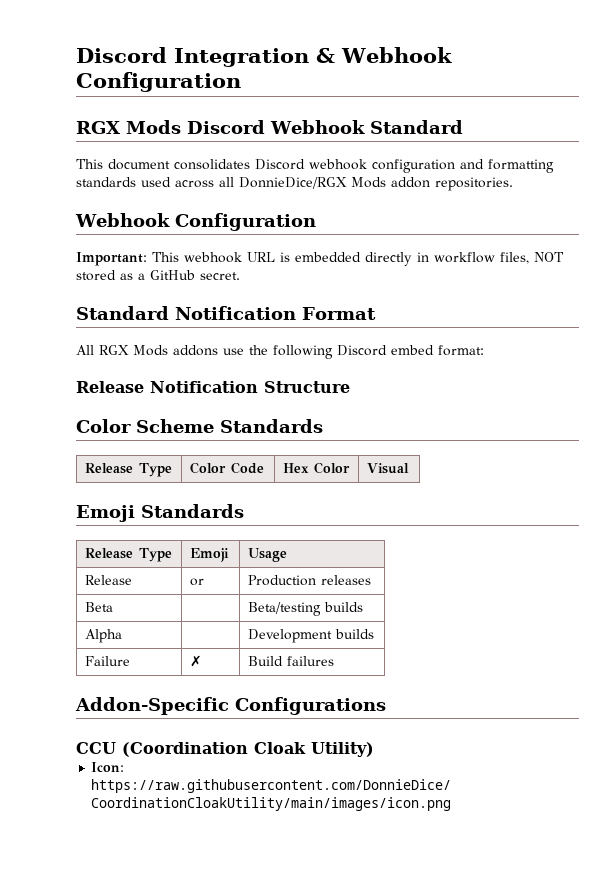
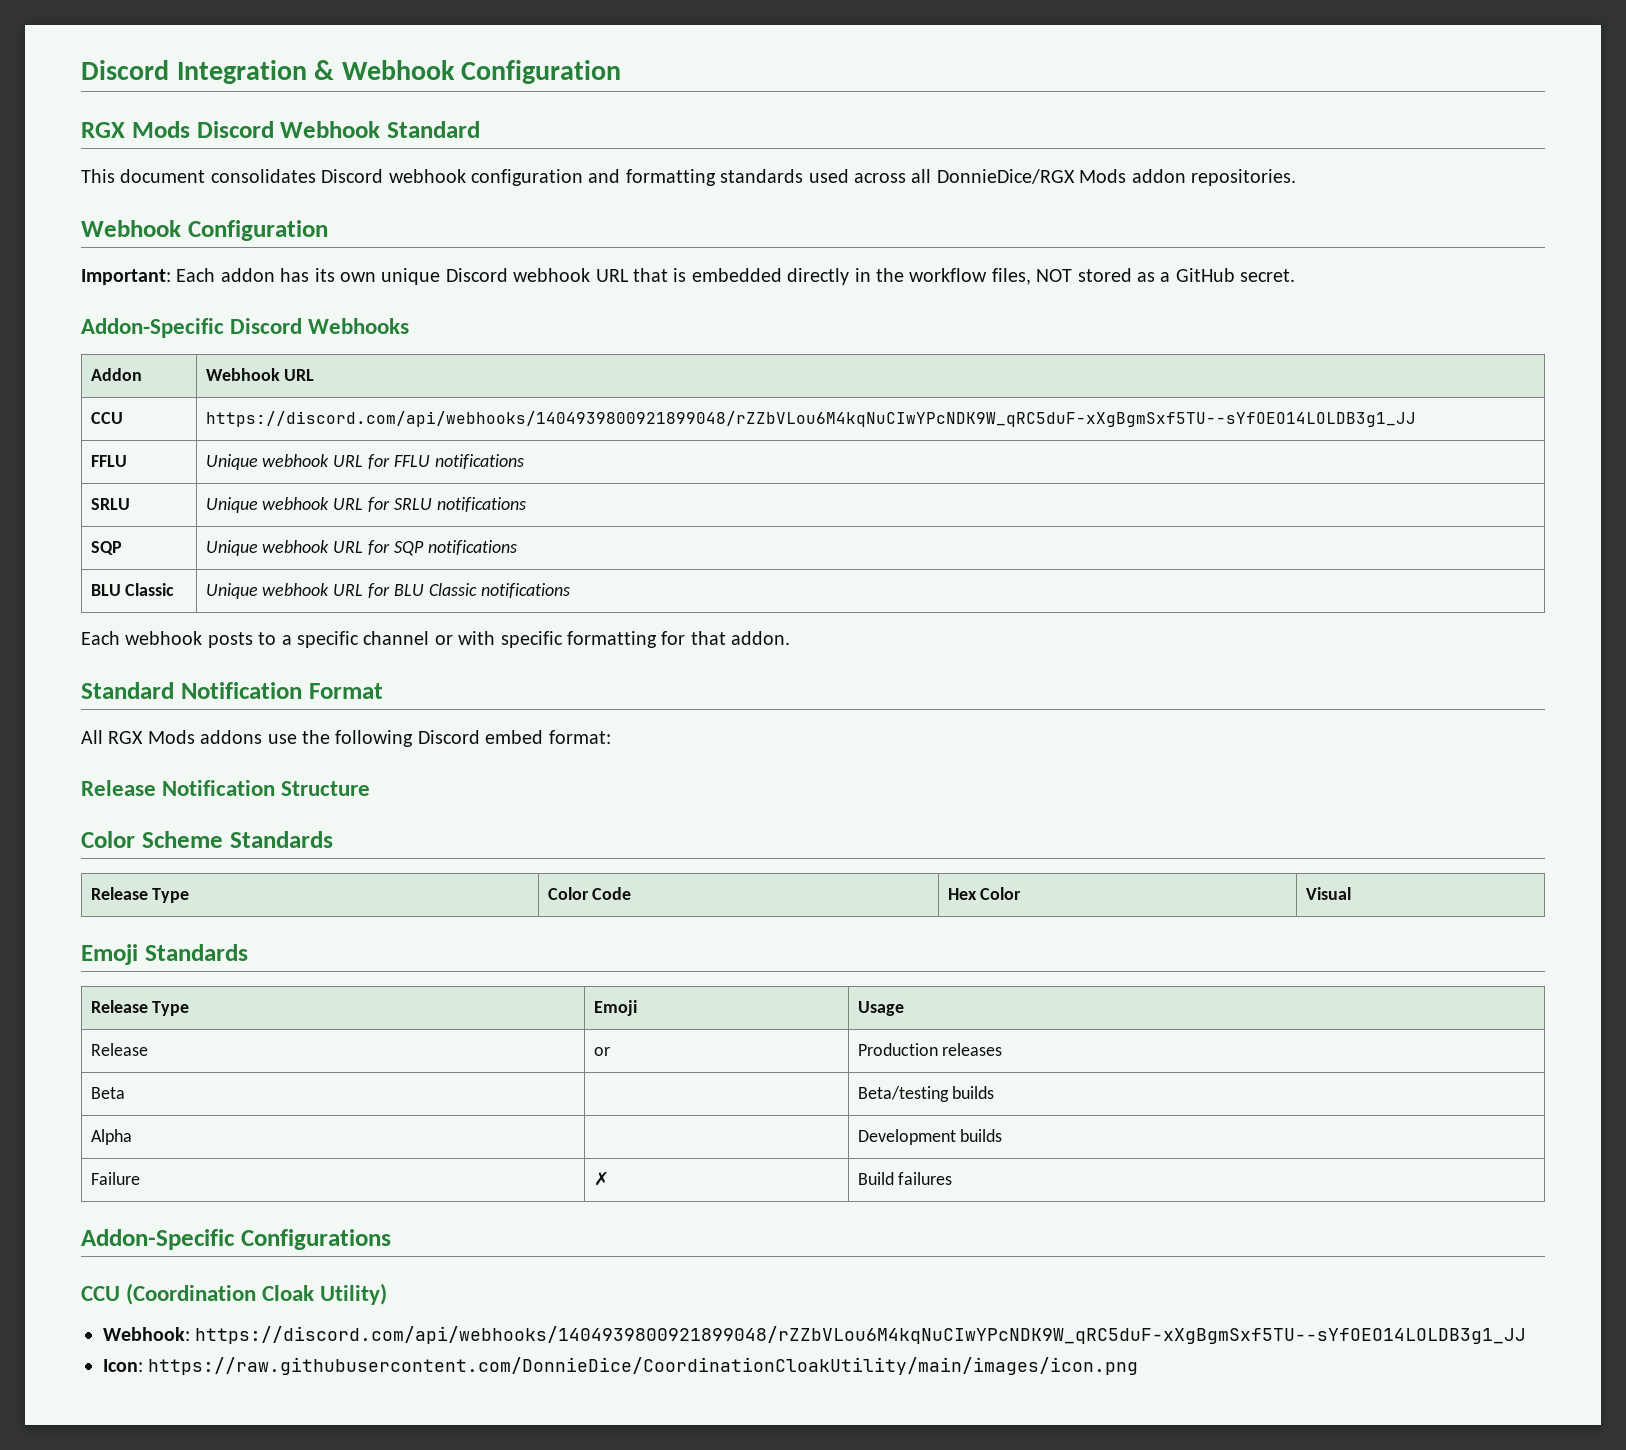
- Important: This webhook URL is embedded directly in workflow files, NOT stored as a GitHub secret.
+ Important: Each addon has its own unique Discord webhook URL that is embedded directly in the workflow files, NOT stored as a GitHub secret.
+ Addon-Specific Discord Webhooks
+ Addon | Webhook URL
+ CCU | https://discord.com/api/webhooks/1404939800921899048/rZZbVLou6M4kqNuCIwYPcNDK9W_qRC5duF-xXgBgmSxf5TU--sYfOEO14LOLDB3g1_JJ
+ FFLU | Unique webhook URL for FFLU notifications
+ SRLU | Unique webhook URL for SRLU notifications
+ SQP | Unique webhook URL for SQP notifications
+ BLU Classic | Unique webhook URL for BLU Classic notifications
+ Each webhook posts to a specific channel or with specific formatting for that addon.
+ Webhook: https://discord.com/api/webhooks/1404939800921899048/rZZbVLou6M4kqNuCIwYPcNDK9W_qRC5duF-xXgBgmSxf5TU--sYfOEO14LOLDB3g1_JJ

